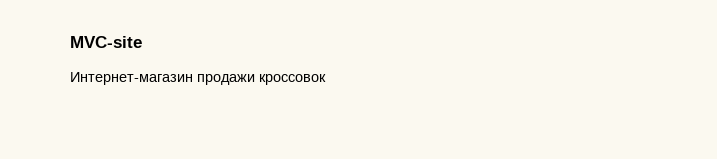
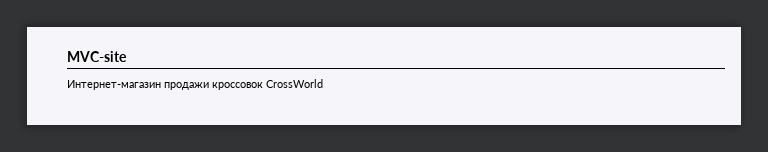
- Интернет-магазин продажи кроссовок
+ Интернет-магазин продажи кроссовок CrossWorld

